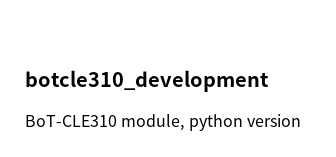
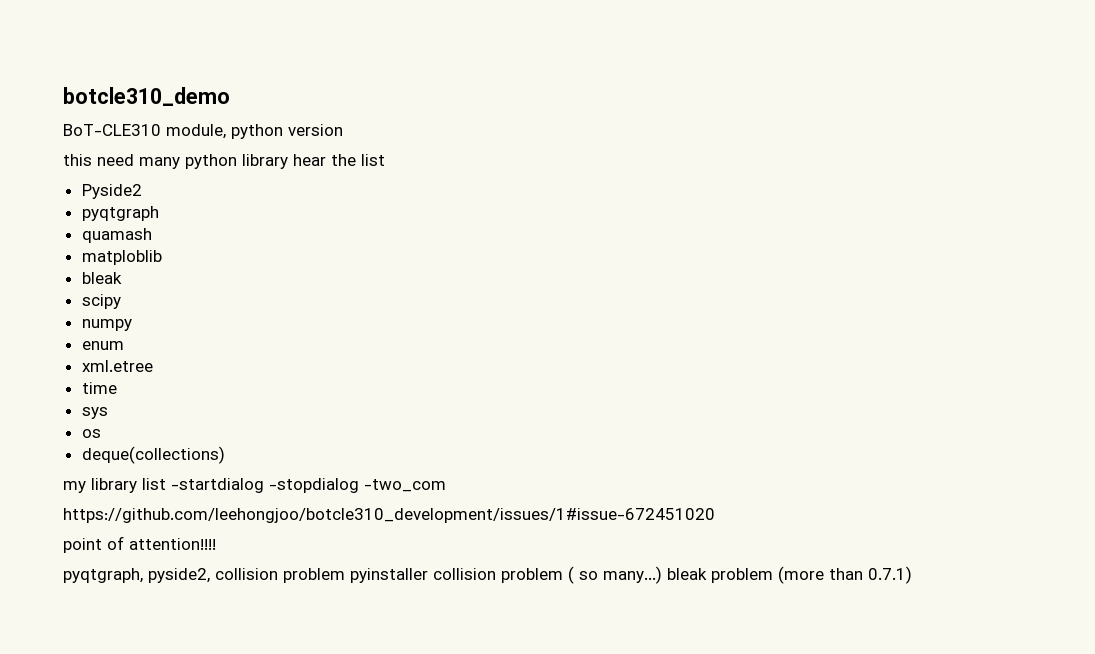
- botcle310_development
+ botcle310_demo
+ this need many python library hear the list
+ Pyside2
+ pyqtgraph
+ quamash
+ matploblib
+ bleak
+ scipy
+ numpy
+ enum
+ xml.etree
+ time
+ sys
+ os
+ deque(collections)
+ my library list -startdialog -stopdialog -two_com
+ https://github.com/leehongjoo/botcle310_development/issues/1#issue-672451020
+ point of attention!!!!
+ pyqtgraph, pyside2, collision problem pyinstaller collision problem ( so many...) bleak problem (more than 0.7.1)

